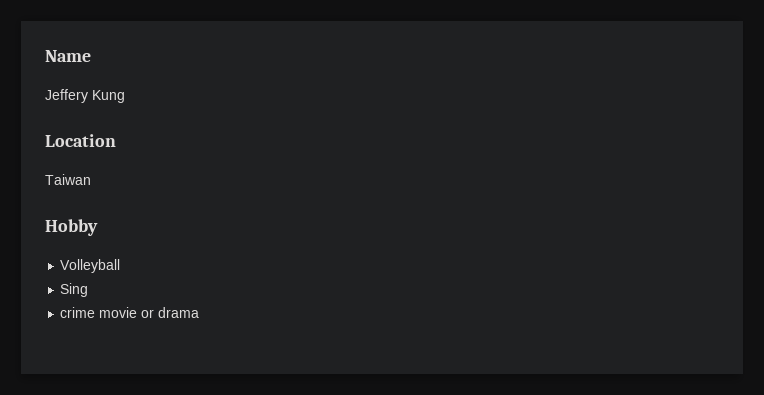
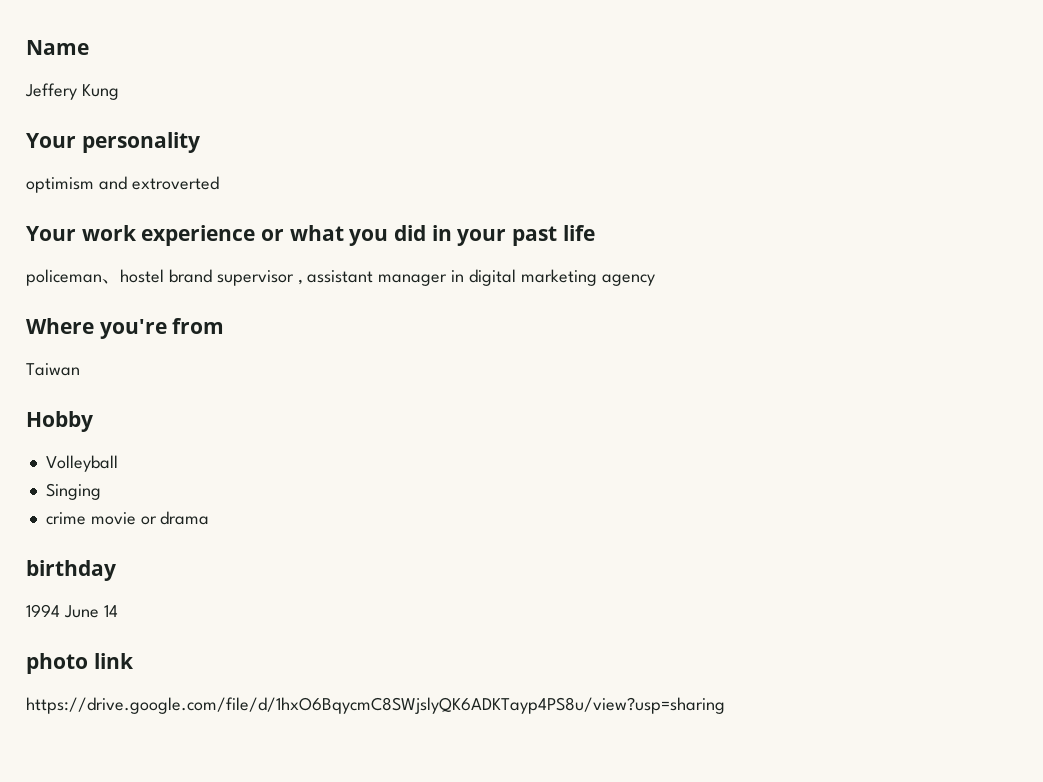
- Location
+ Your personality
+ optimism and extroverted
+ Your work experience or what you did in your past life
+ policeman、hostel brand supervisor , assistant manager in digital marketing agency
+ Where you're from
- Sing
+ Singing
+ birthday
+ 1994 June 14
+ photo link
+ https://drive.google.com/file/d/1hxO6BqycmC8SWjslyQK6ADKTayp4PS8u/view?usp=sharing

